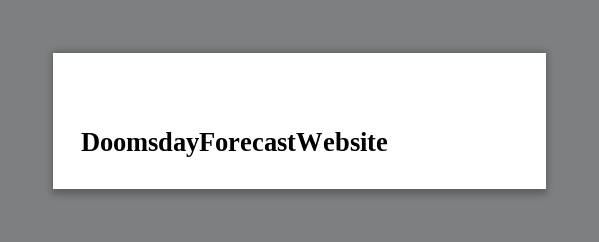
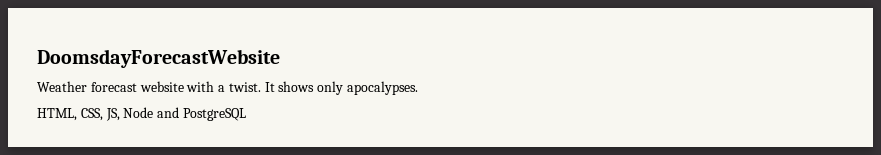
+ Weather forecast website with a twist. It shows only apocalypses.
+ HTML, CSS, JS, Node and PostgreSQL

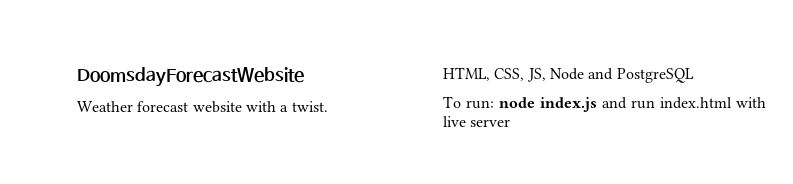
- It shows only apocalypses.
+ To run: node index.js and run index.html with live server

